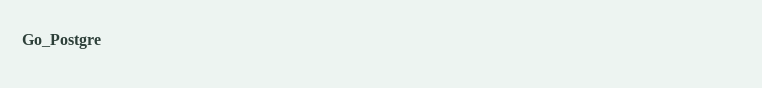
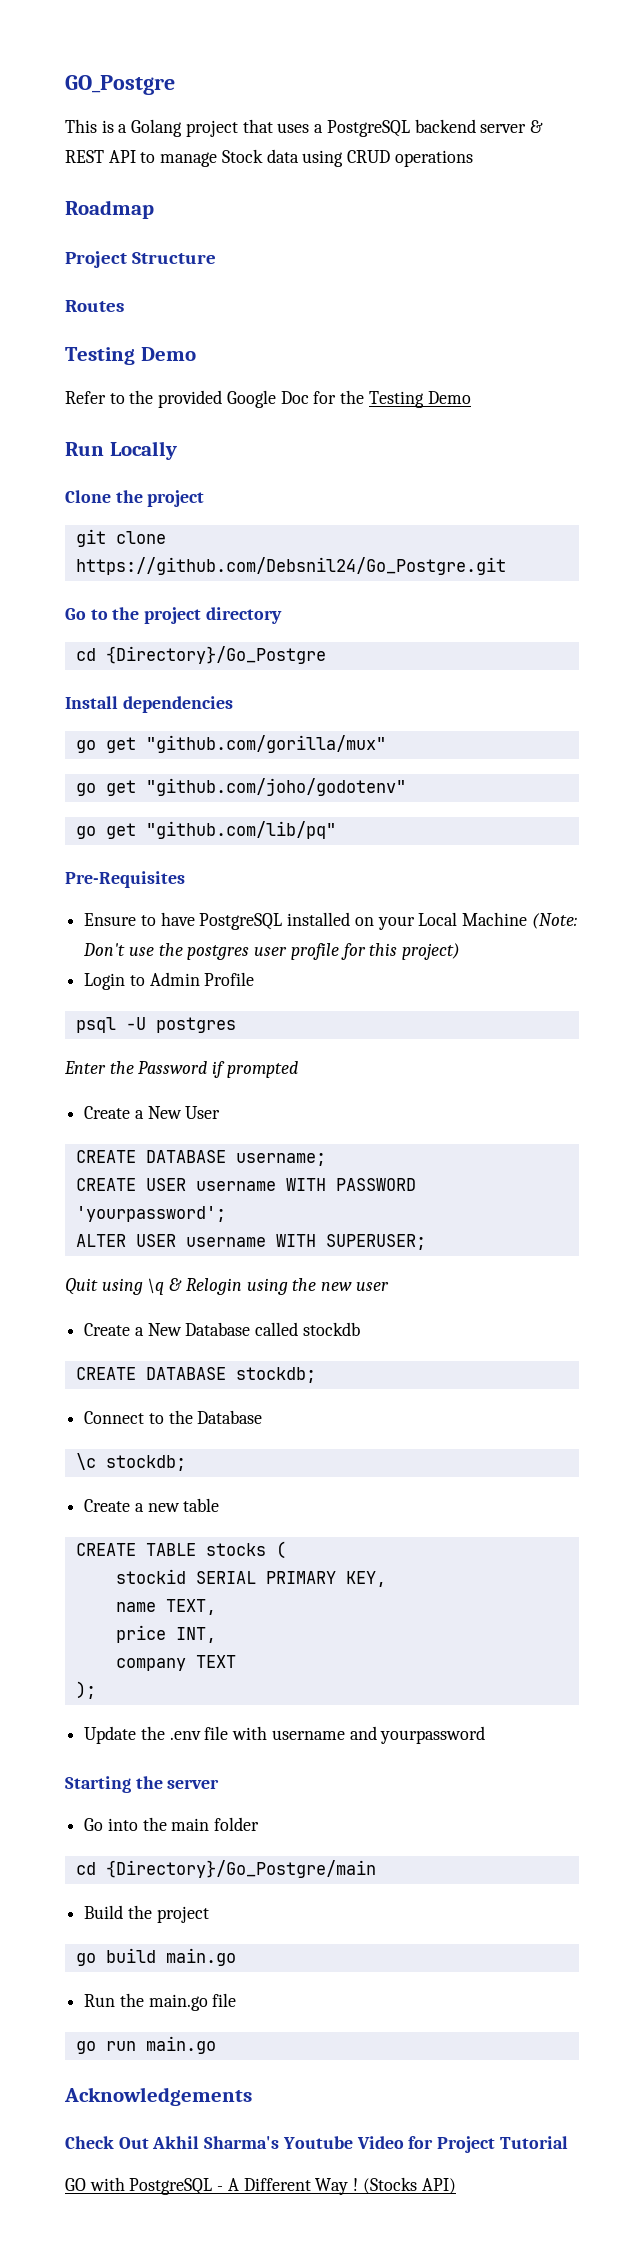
- Go_Postgre
+ GO_Postgre
+ This is a Golang project that uses a PostgreSQL backend server & REST API to manage Stock data using CRUD operations
+ Roadmap
+ Project Structure
+ Routes
+ Testing Demo
+ Refer to the provided Google Doc for the Testing Demo
+ Run Locally
+ Clone the project
+ git clone https://github.com/Debsnil24/Go_Postgre.git
+ Go to the project directory
+ cd {Directory}/Go_Postgre
+ Install dependencies
+ go get "github.com/gorilla/mux"
+ go get "github.com/joho/godotenv"
+ go get "github.com/lib/pq"
+ Pre-Requisites
+ Ensure to have PostgreSQL installed on your Local Machine (Note: Don't use the postgres user profile for this project)
+ Login to Admin Profile
+ psql -U postgres
+ Enter the Password if prompted
+ Create a New User
+ CREATE DATABASE username;
+ CREATE USER username WITH PASSWORD 'yourpassword';
+ ALTER USER username WITH SUPERUSER;
+ Quit using \q & Relogin using the new user
+ Create a New Database called stockdb
+ CREATE DATABASE stockdb;
+ Connect to the Database
+ \c stockdb;
+ Create a new table
+ CREATE TABLE stocks (
+ stockid SERIAL PRIMARY KEY,
+ name TEXT,
+ price INT,
+ company TEXT
+ );
+ Update the .env file with username and yourpassword
+ Starting the server
+ Go into the main folder
+ cd {Directory}/Go_Postgre/main
+ Build the project
+ go build main.go
+ Run the main.go file
+ go run main.go
+ Acknowledgements
+ Check Out Akhil Sharma's Youtube Video for Project Tutorial
+ GO with PostgreSQL - A Different Way ! (Stocks API)

